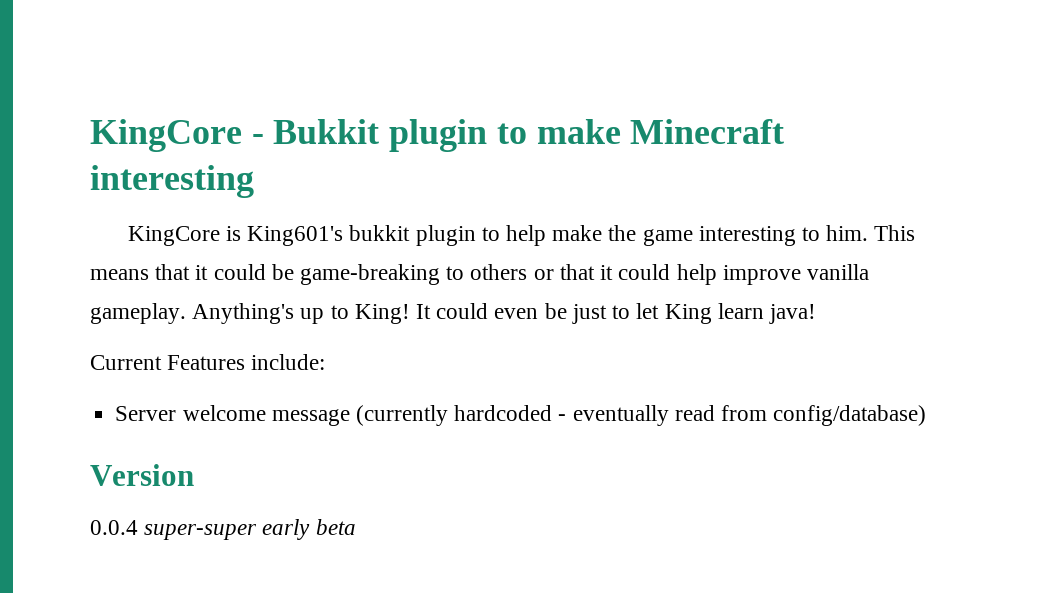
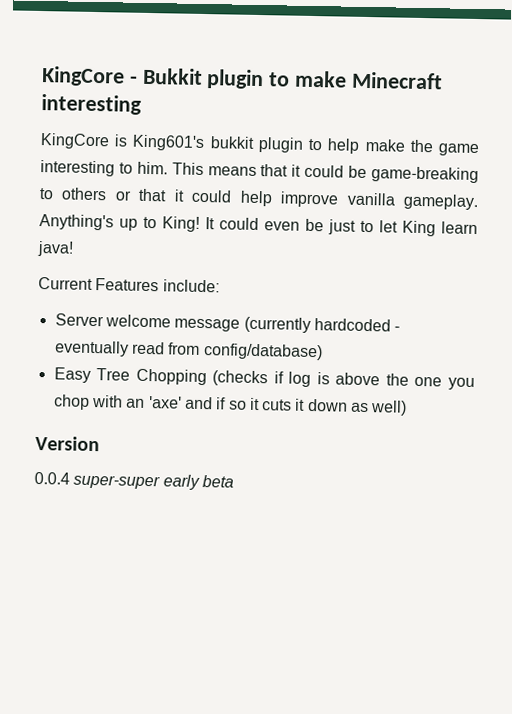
+ Easy Tree Chopping (checks if log is above the one you chop with an 'axe' and if so it cuts it down as well)

